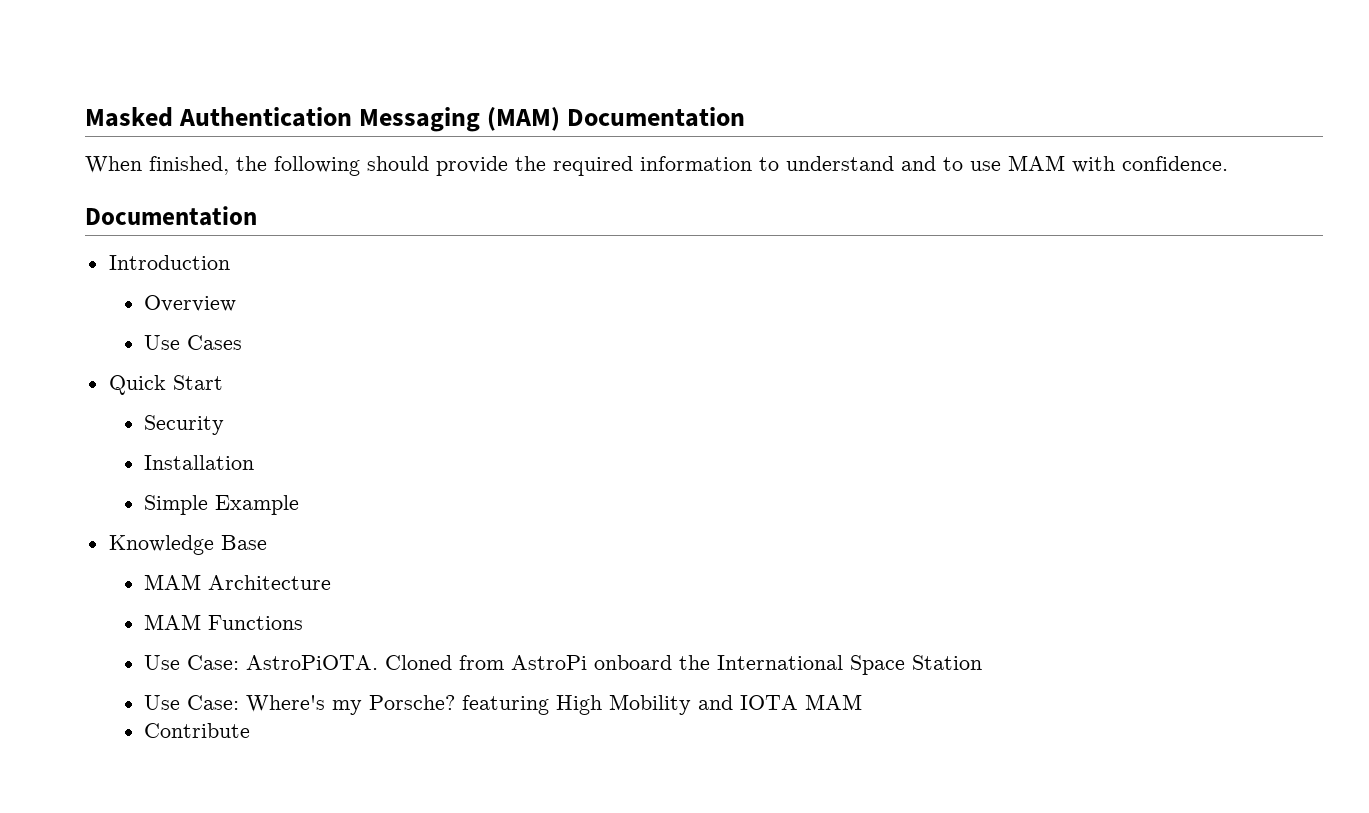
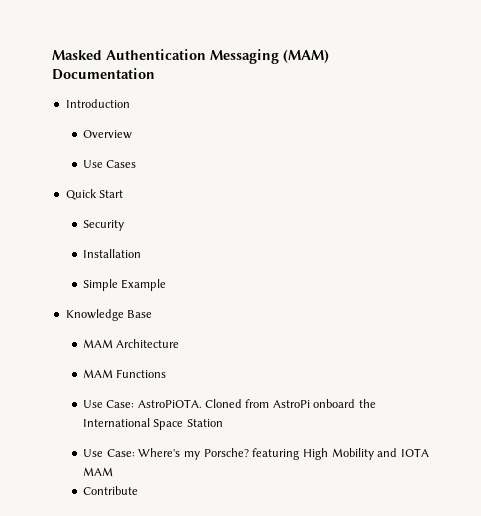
- When finished, the following should provide the required information to understand and to use MAM with confidence.
- Documentation

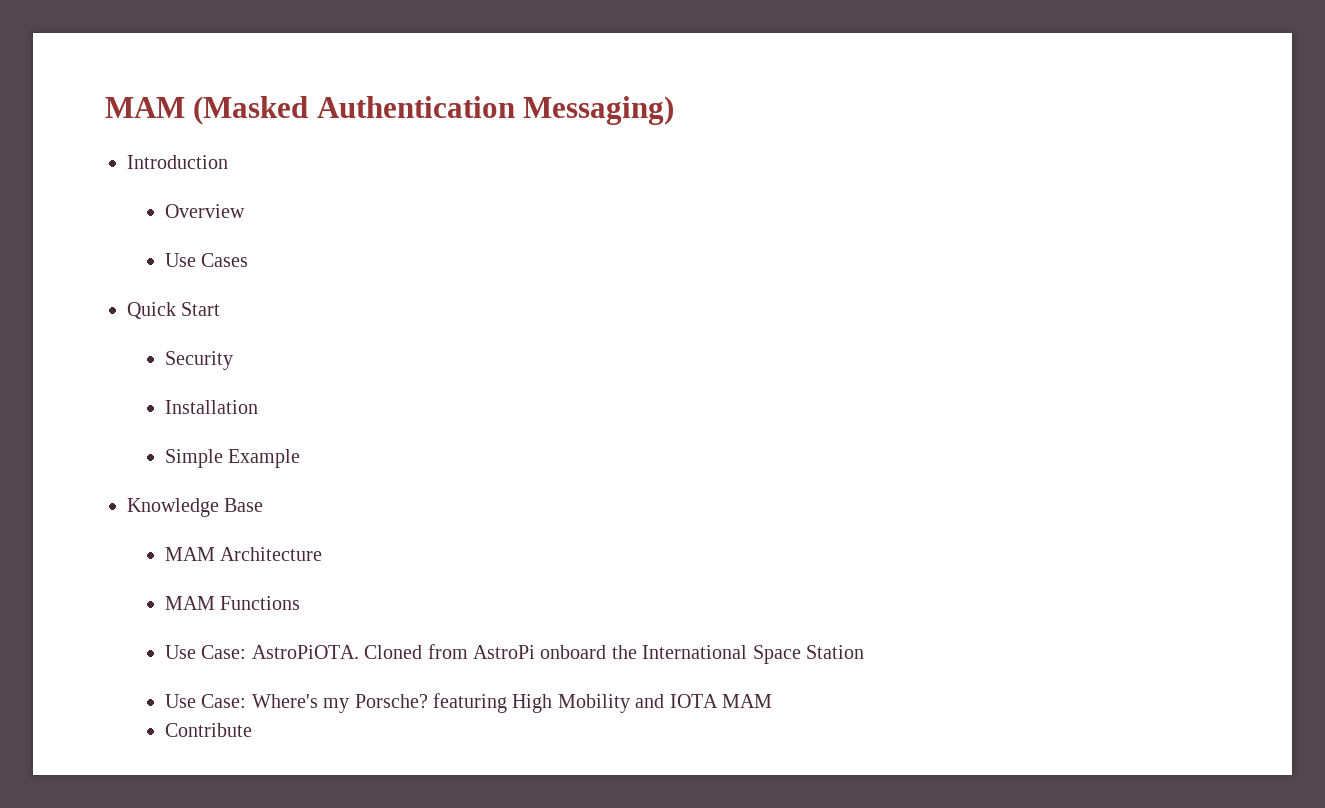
- Masked Authentication Messaging (MAM) Documentation
+ MAM (Masked Authentication Messaging)

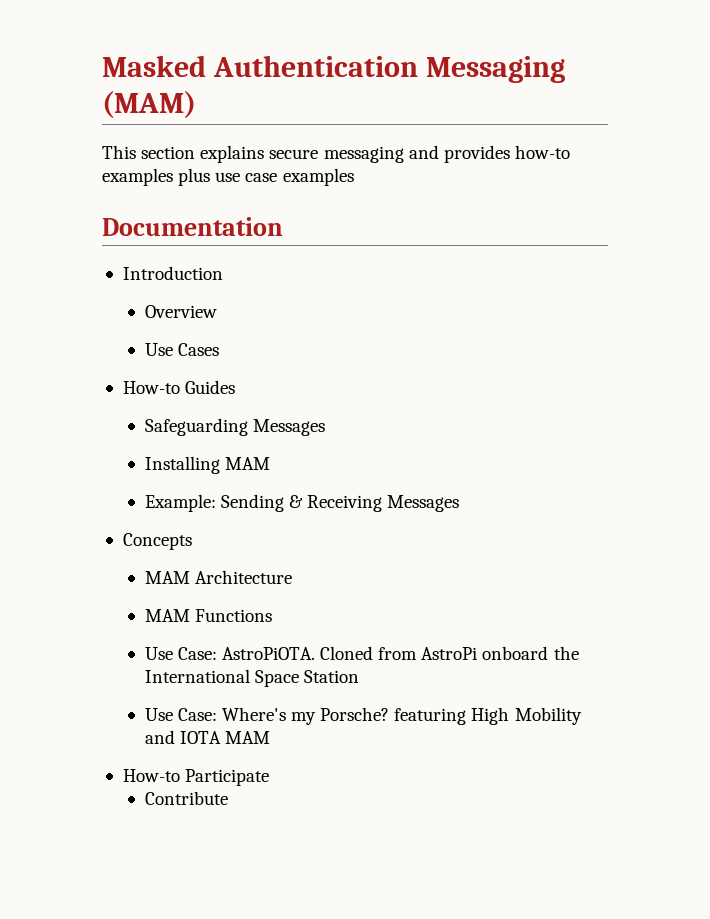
- MAM (Masked Authentication Messaging)
+ Masked Authentication Messaging (MAM)
+ This section explains secure messaging and provides how-to examples plus use case examples
+ Documentation
  Introduction
  Overview
  Use Cases
- Quick Start
- Security
- Installation
- Simple Example
- Knowledge Base
+ How-to Guides
+ Safeguarding Messages
+ Installing MAM
+ Example: Sending & Receiving Messages
+ Concepts
+ How-to Participate

